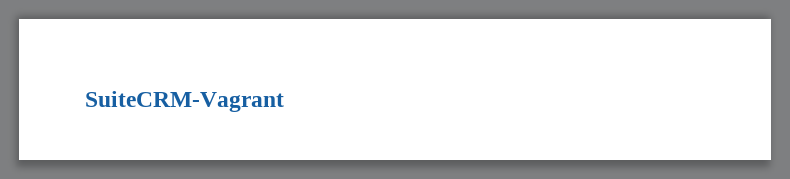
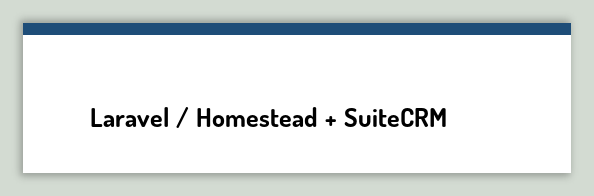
- SuiteCRM-Vagrant
+ Laravel / Homestead + SuiteCRM

